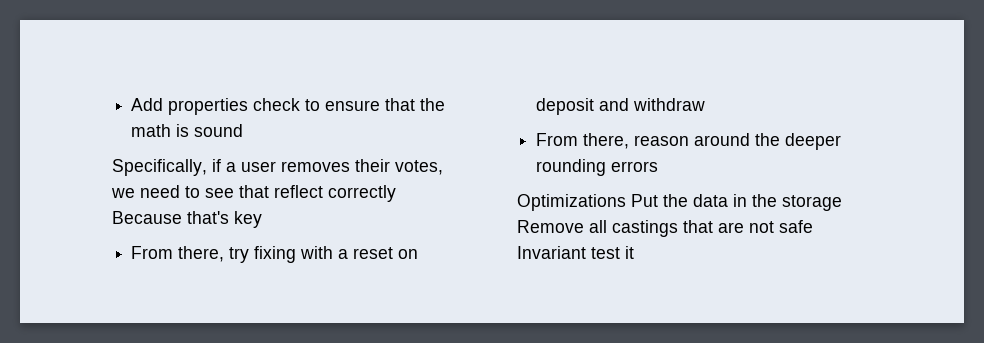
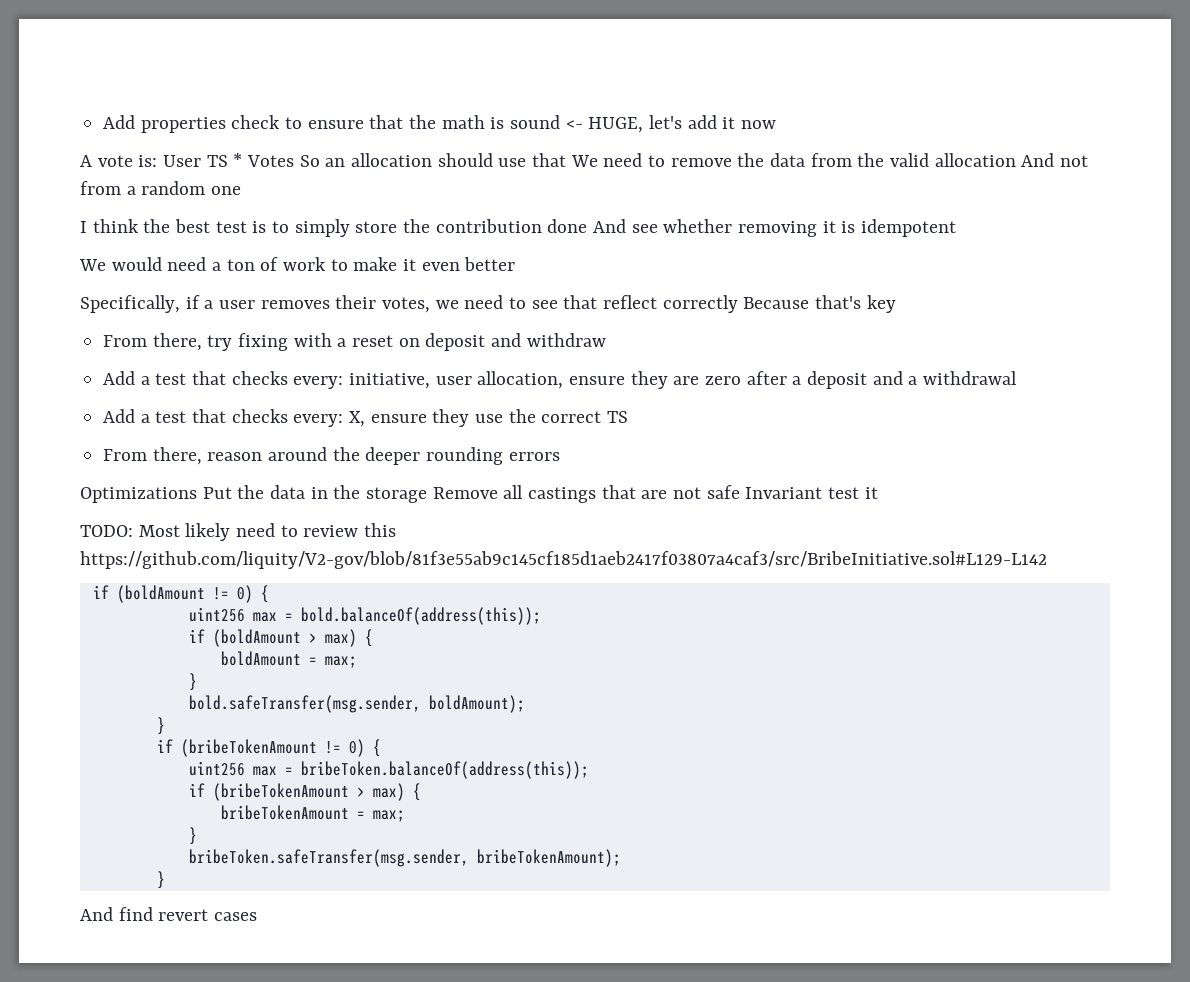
- Add properties check to ensure that the math is sound
+ Add properties check to ensure that the math is sound <- HUGE, let's add it now
+ A vote is: User TS * Votes So an allocation should use that We need to remove the data from the valid allocation And not from a random one
+ I think the best test is to simply store the contribution done And see whether removing it is idempotent
+ We would need a ton of work to make it even better
+ Add a test that checks every: initiative, user allocation, ensure they are zero after a deposit and a withdrawal
+ Add a test that checks every: X, ensure they use the correct TS
+ TODO: Most likely need to review this https://github.com/liquity/V2-gov/blob/81f3e55ab9c145cf185d1aeb2417f03807a4caf3/src/BribeInitiative.sol#L129-L142
+ if (boldAmount != 0) {
+ uint256 max = bold.balanceOf(address(this));
+ if (boldAmount > max) {
+ boldAmount = max;
+ }
+ bold.safeTransfer(msg.sender, boldAmount);
+ }
+ if (bribeTokenAmount != 0) {
+ uint256 max = bribeToken.balanceOf(address(this));
+ if (bribeTokenAmount > max) {
+ bribeTokenAmount = max;
+ }
+ bribeToken.safeTransfer(msg.sender, bribeTokenAmount);
+ }
+ And find revert cases

